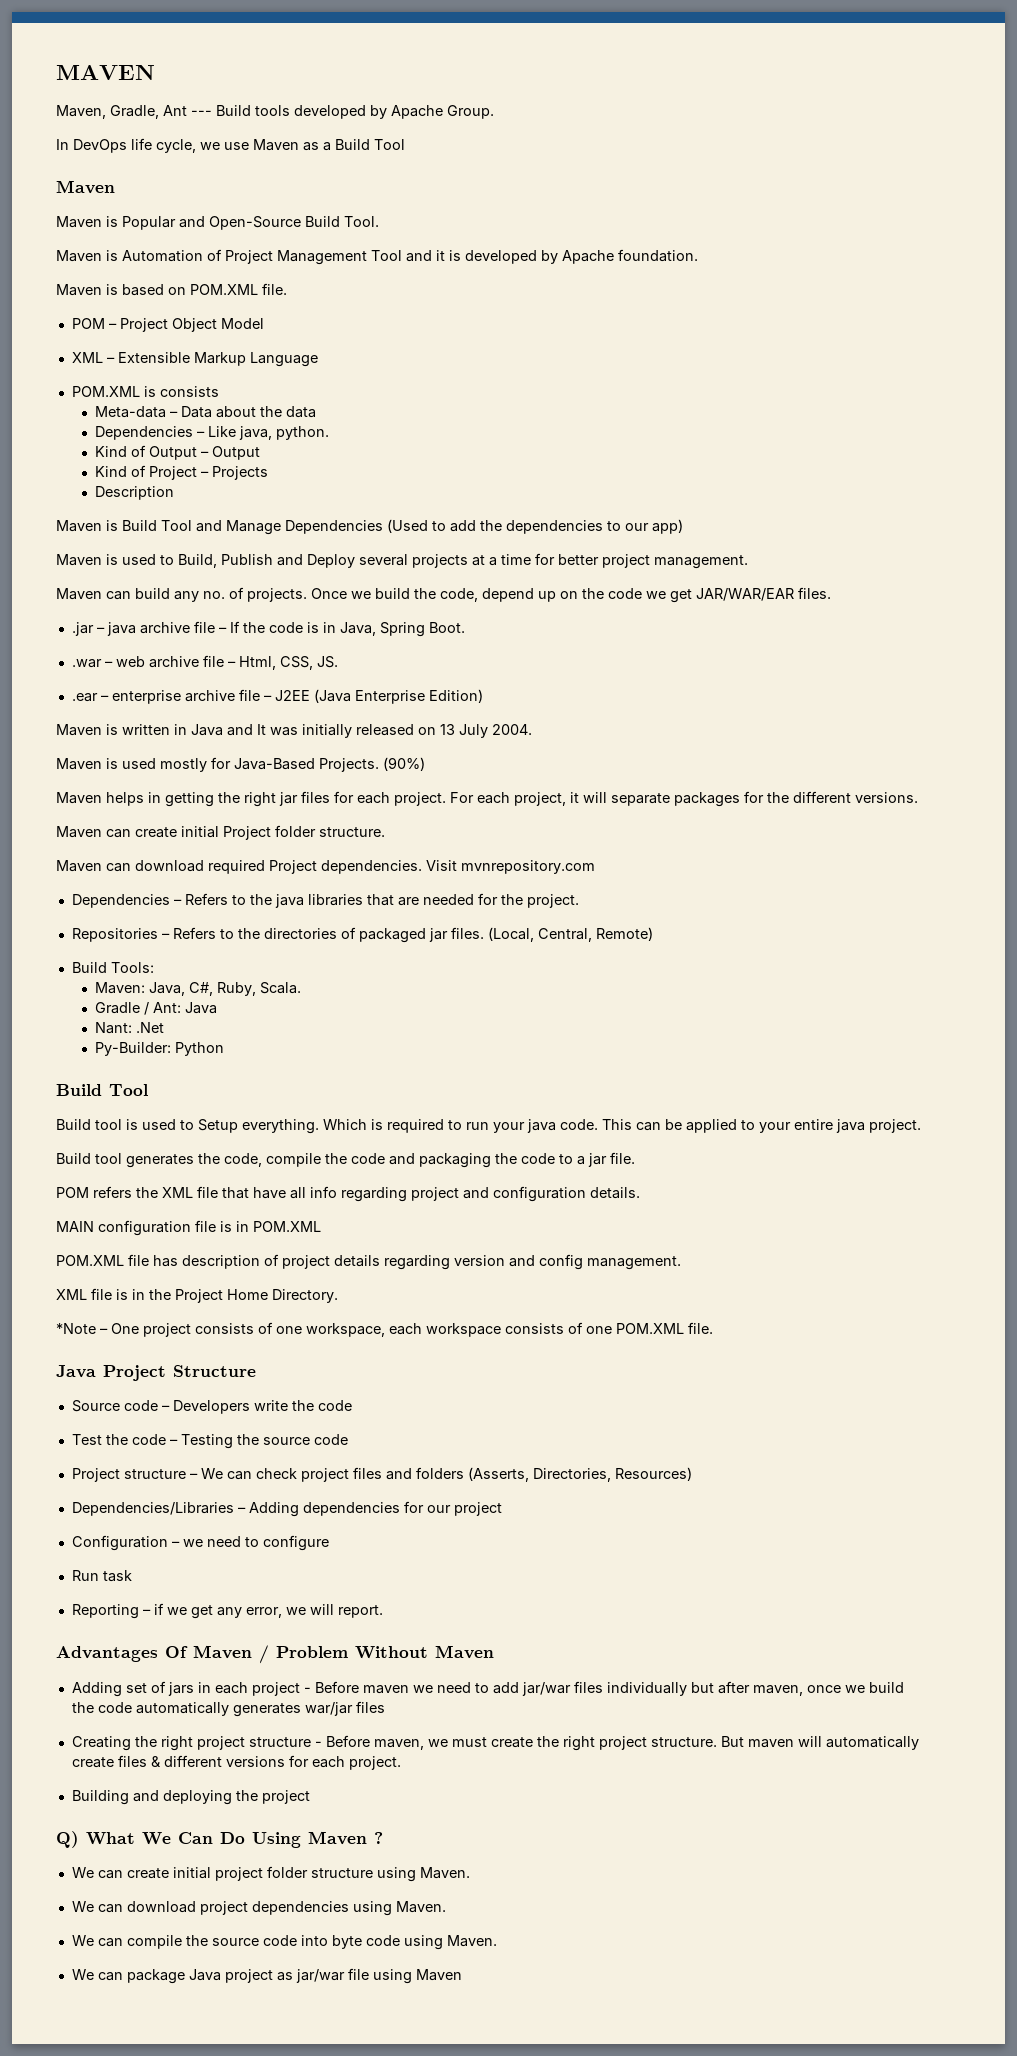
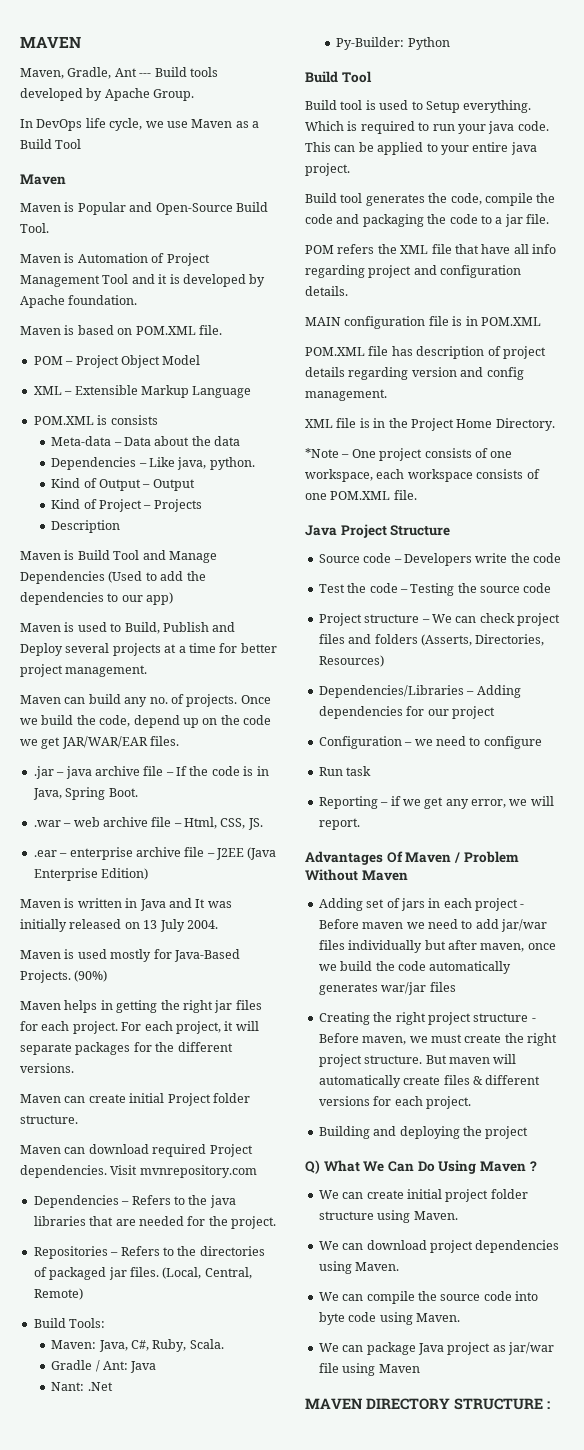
+ MAVEN DIRECTORY STRUCTURE :

